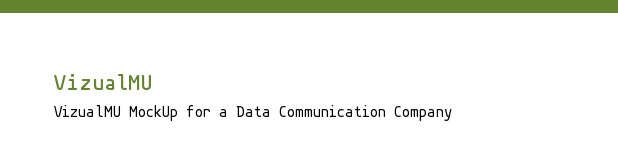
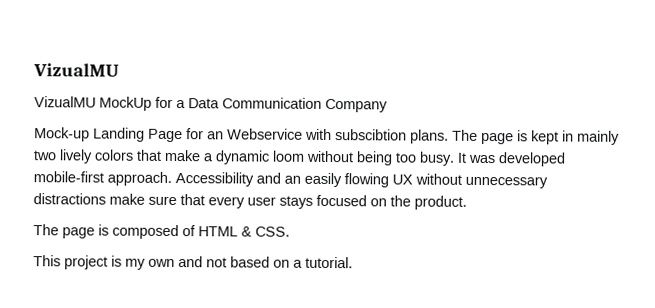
+ Mock-up Landing Page for an Webservice with subscibtion plans. The page is kept in mainly two lively colors that make a dynamic loom without being too busy. It was developed mobile-first approach. Accessibility and an easily flowing UX without unnecessary distractions make sure that every user stays focused on the product.
+ The page is composed of HTML & CSS.
+ This project is my own and not based on a tutorial.

